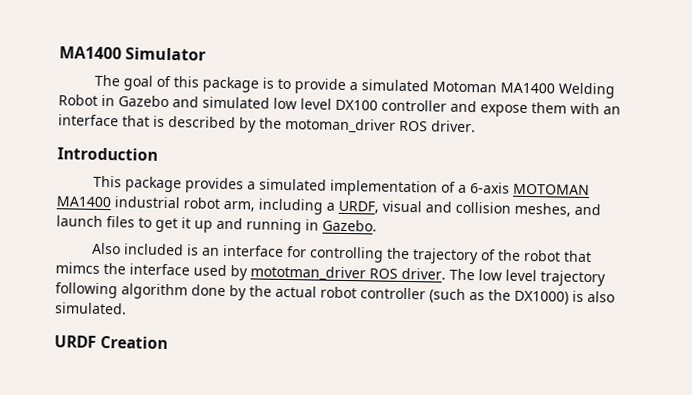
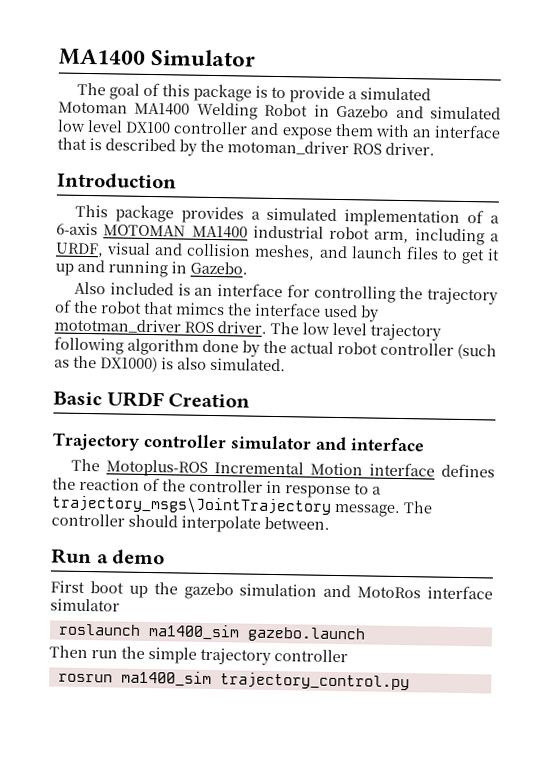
- URDF Creation
+ Basic URDF Creation
+ Trajectory controller simulator and interface
+ The Motoplus-ROS Incremental Motion interface defines the reaction of the controller in response to a trajectory_msgs\JointTrajectory message. The controller should interpolate between.
+ Run a demo
+ First boot up the gazebo simulation and MotoRos interface simulator
+ roslaunch ma1400_sim gazebo.launch
+ Then run the simple trajectory controller
+ rosrun ma1400_sim trajectory_control.py

